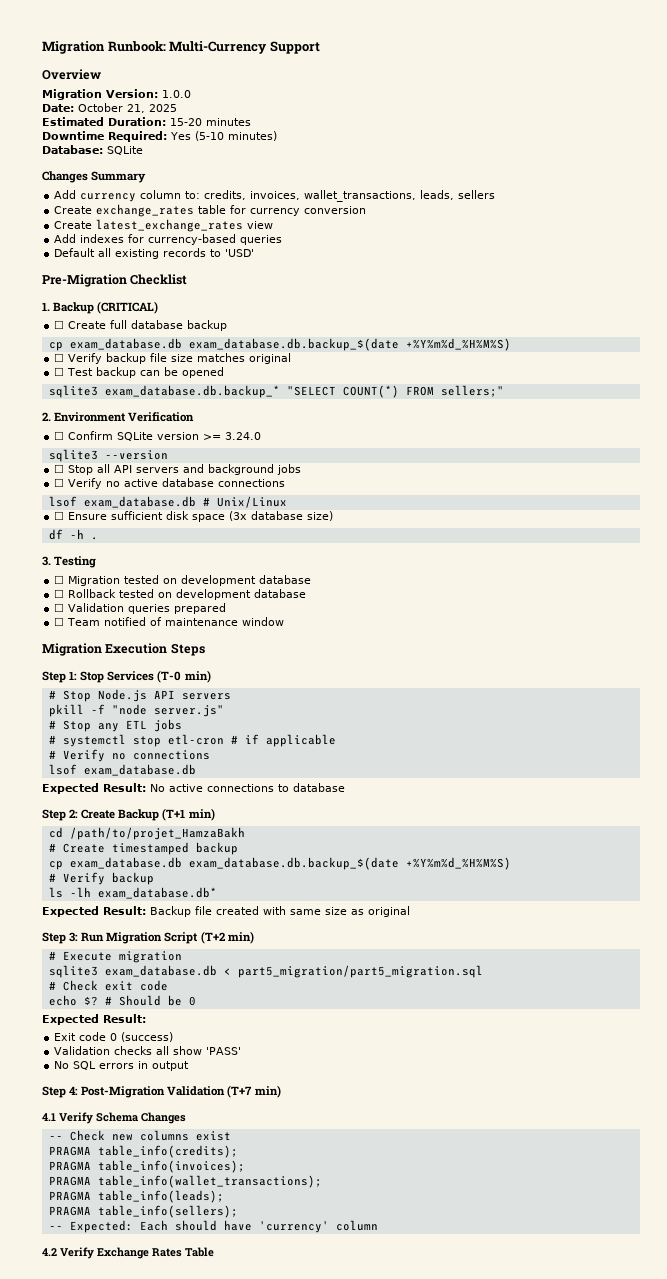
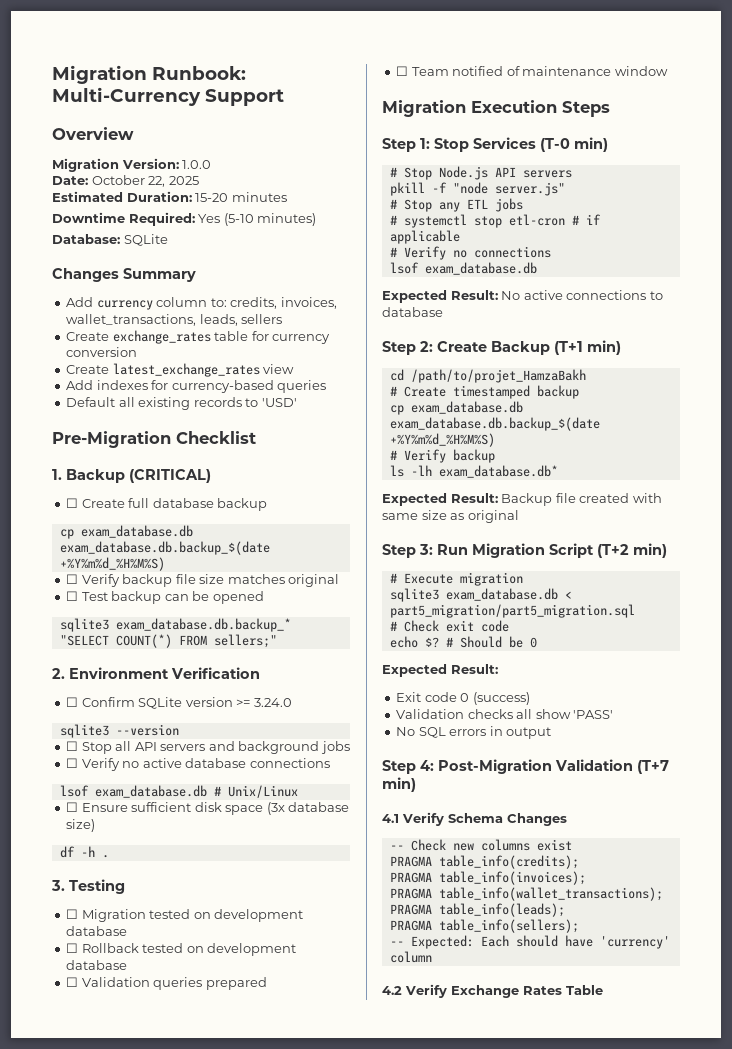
- Date: October 21, 2025
+ Date: October 22, 2025

